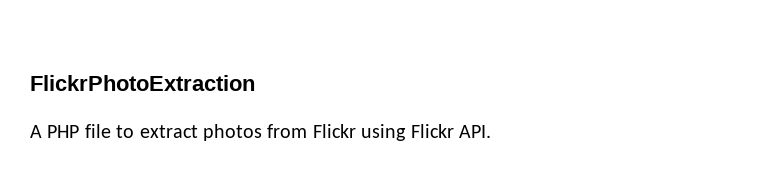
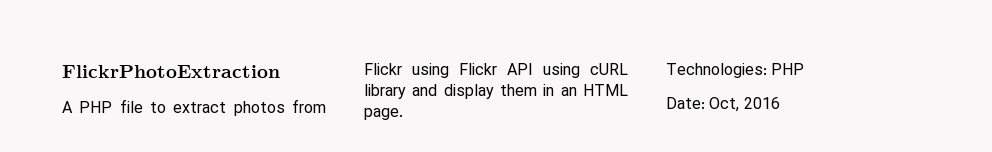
- A PHP file to extract photos from Flickr using Flickr API.
+ A PHP file to extract photos from Flickr using Flickr API using cURL library and display them in an HTML page.
+ Technologies: PHP
+ Date: Oct, 2016

